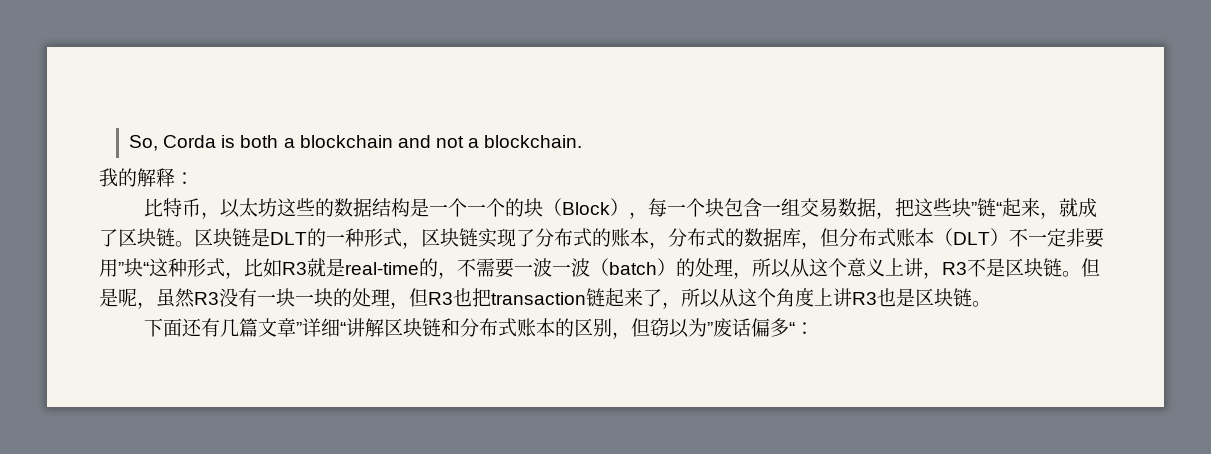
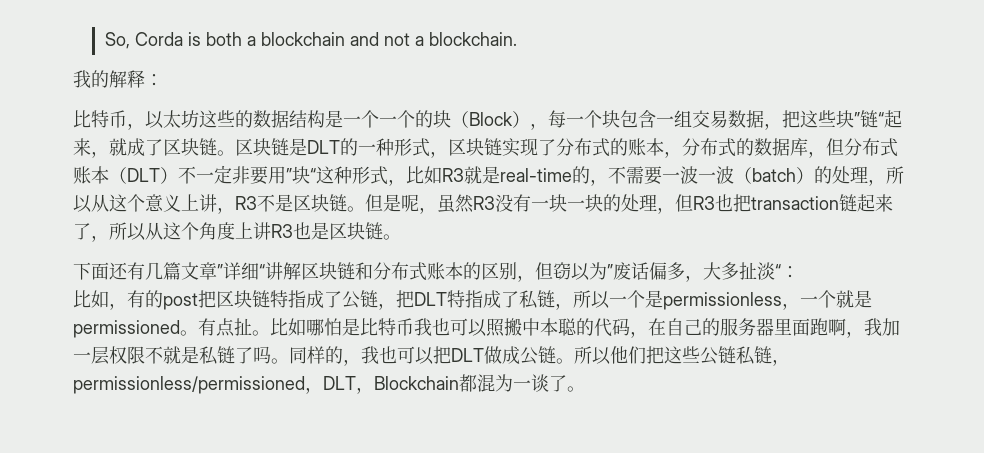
- 下面还有几篇文章”详细“讲解区块链和分布式账本的区别，但窃以为”废话偏多“：
+ 下面还有几篇文章”详细“讲解区块链和分布式账本的区别，但窃以为”废话偏多，大多扯淡“：
+ 比如，有的post把区块链特指成了公链，把DLT特指成了私链，所以一个是permissionless，一个就是permissioned。有点扯。比如哪怕是比特币我也可以照搬中本聪的代码，在自己的服务器里面跑啊，我加一层权限不就是私链了吗。同样的，我也可以把DLT做成公链。所以他们把这些公链私链，permissionless/permissioned，DLT，Blockchain都混为一谈了。

